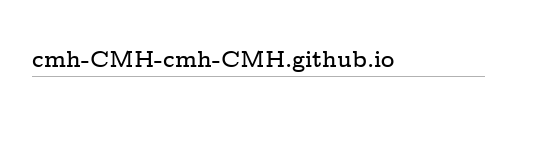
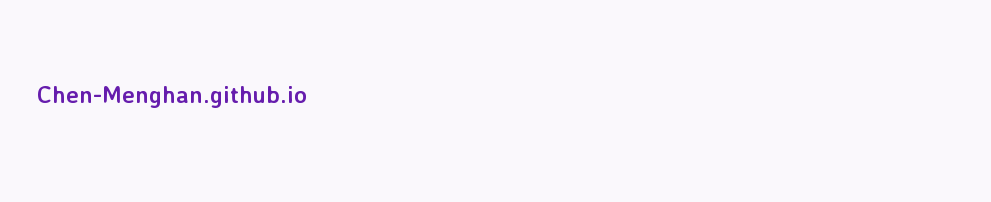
- cmh-CMH-cmh-CMH.github.io
+ Chen-Menghan.github.io

